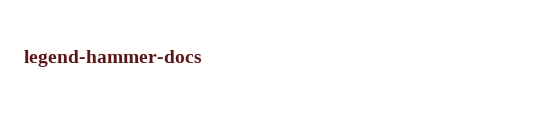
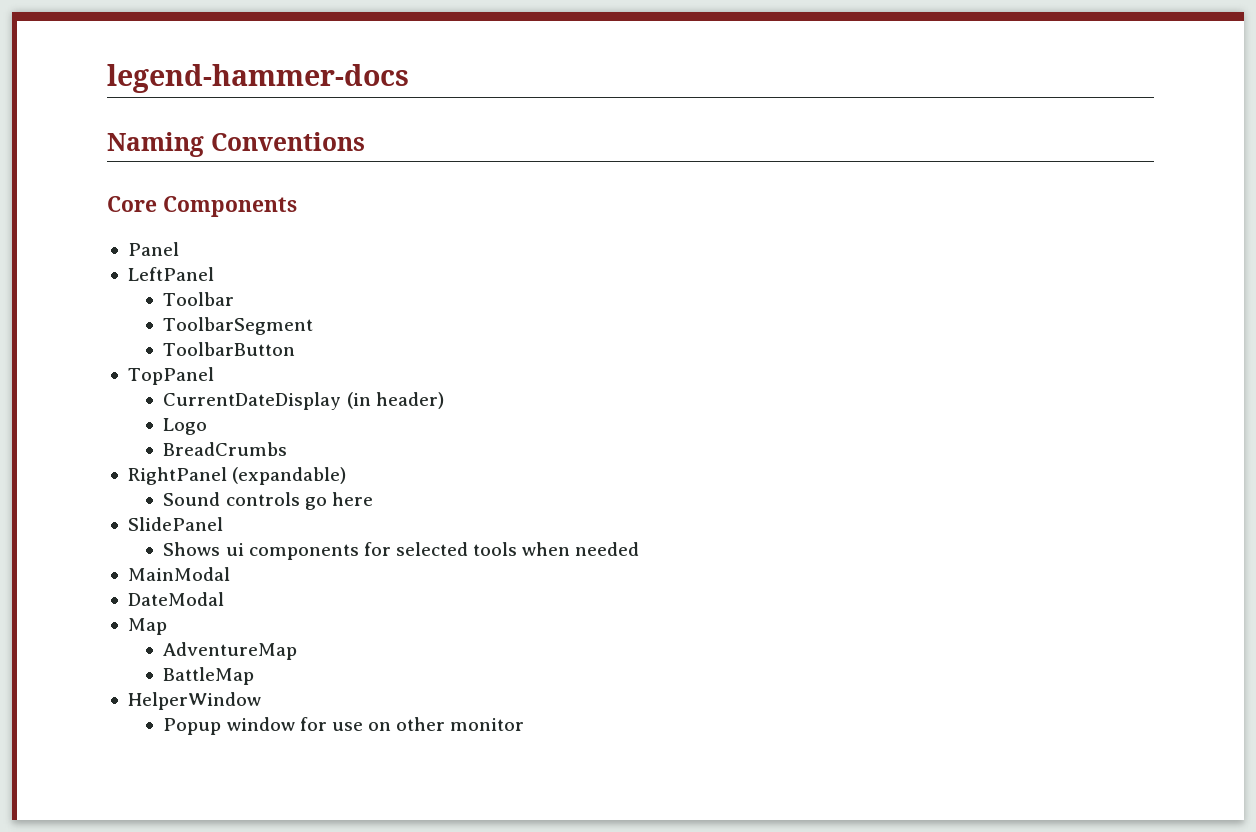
+ Naming Conventions
+ Core Components
+ Panel
+ LeftPanel
+ Toolbar
+ ToolbarSegment
+ ToolbarButton
+ TopPanel
+ CurrentDateDisplay (in header)
+ Logo
+ BreadCrumbs
+ RightPanel (expandable)
+ Sound controls go here
+ SlidePanel
+ Shows ui components for selected tools when needed
+ MainModal
+ DateModal
+ Map
+ AdventureMap
+ BattleMap
+ HelperWindow
+ Popup window for use on other monitor

